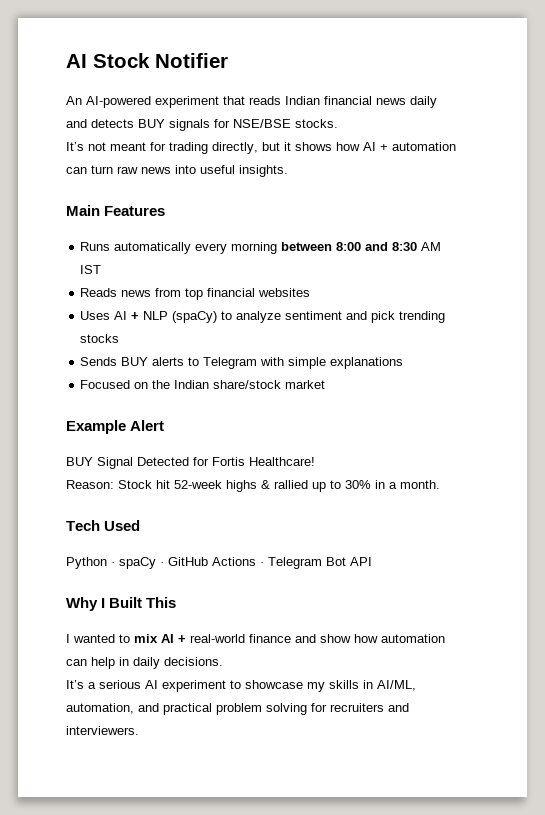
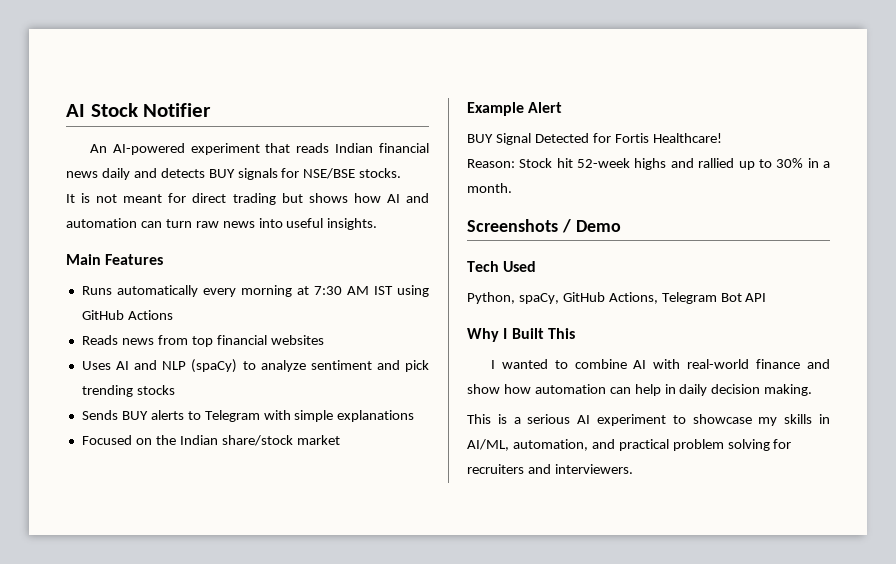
- It’s not meant for trading directly, but it shows how AI + automation can turn raw news into useful insights.
+ It is not meant for direct trading but shows how AI and automation can turn raw news into useful insights.
- Runs automatically every morning between 8:00 and 8:30 AM IST
+ Runs automatically every morning at 7:30 AM IST using GitHub Actions
- Uses AI + NLP (spaCy) to analyze sentiment and pick trending stocks
+ Uses AI and NLP (spaCy) to analyze sentiment and pick trending stocks
- Reason: Stock hit 52-week highs & rallied up to 30% in a month.
+ Reason: Stock hit 52-week highs and rallied up to 30% in a month.
+ Screenshots / Demo
- Python · spaCy · GitHub Actions · Telegram Bot API
+ Python, spaCy, GitHub Actions, Telegram Bot API
- I wanted to mix AI + real-world finance and show how automation can help in daily decisions.
- It’s a serious AI experiment to showcase my skills in AI/ML, automation, and practical problem solving for recruiters and interviewers.
+ I wanted to combine AI with real-world finance and show how automation can help in daily decision making.
+ This is a serious AI experiment to showcase my skills in AI/ML, automation, and practical problem solving for recruiters and interviewers.

